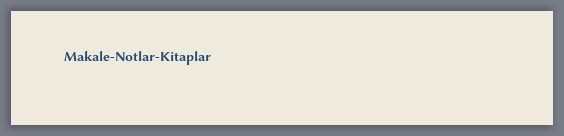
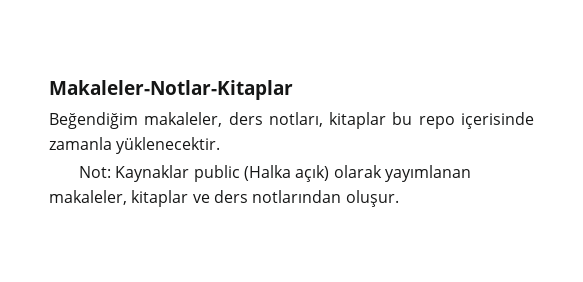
- Makale-Notlar-Kitaplar
+ Makaleler-Notlar-Kitaplar
+ Beğendiğim makaleler, ders notları, kitaplar bu repo içerisinde zamanla yüklenecektir.
+ Not: Kaynaklar public (Halka açık) olarak yayımlanan makaleler, kitaplar ve ders notlarından oluşur.

